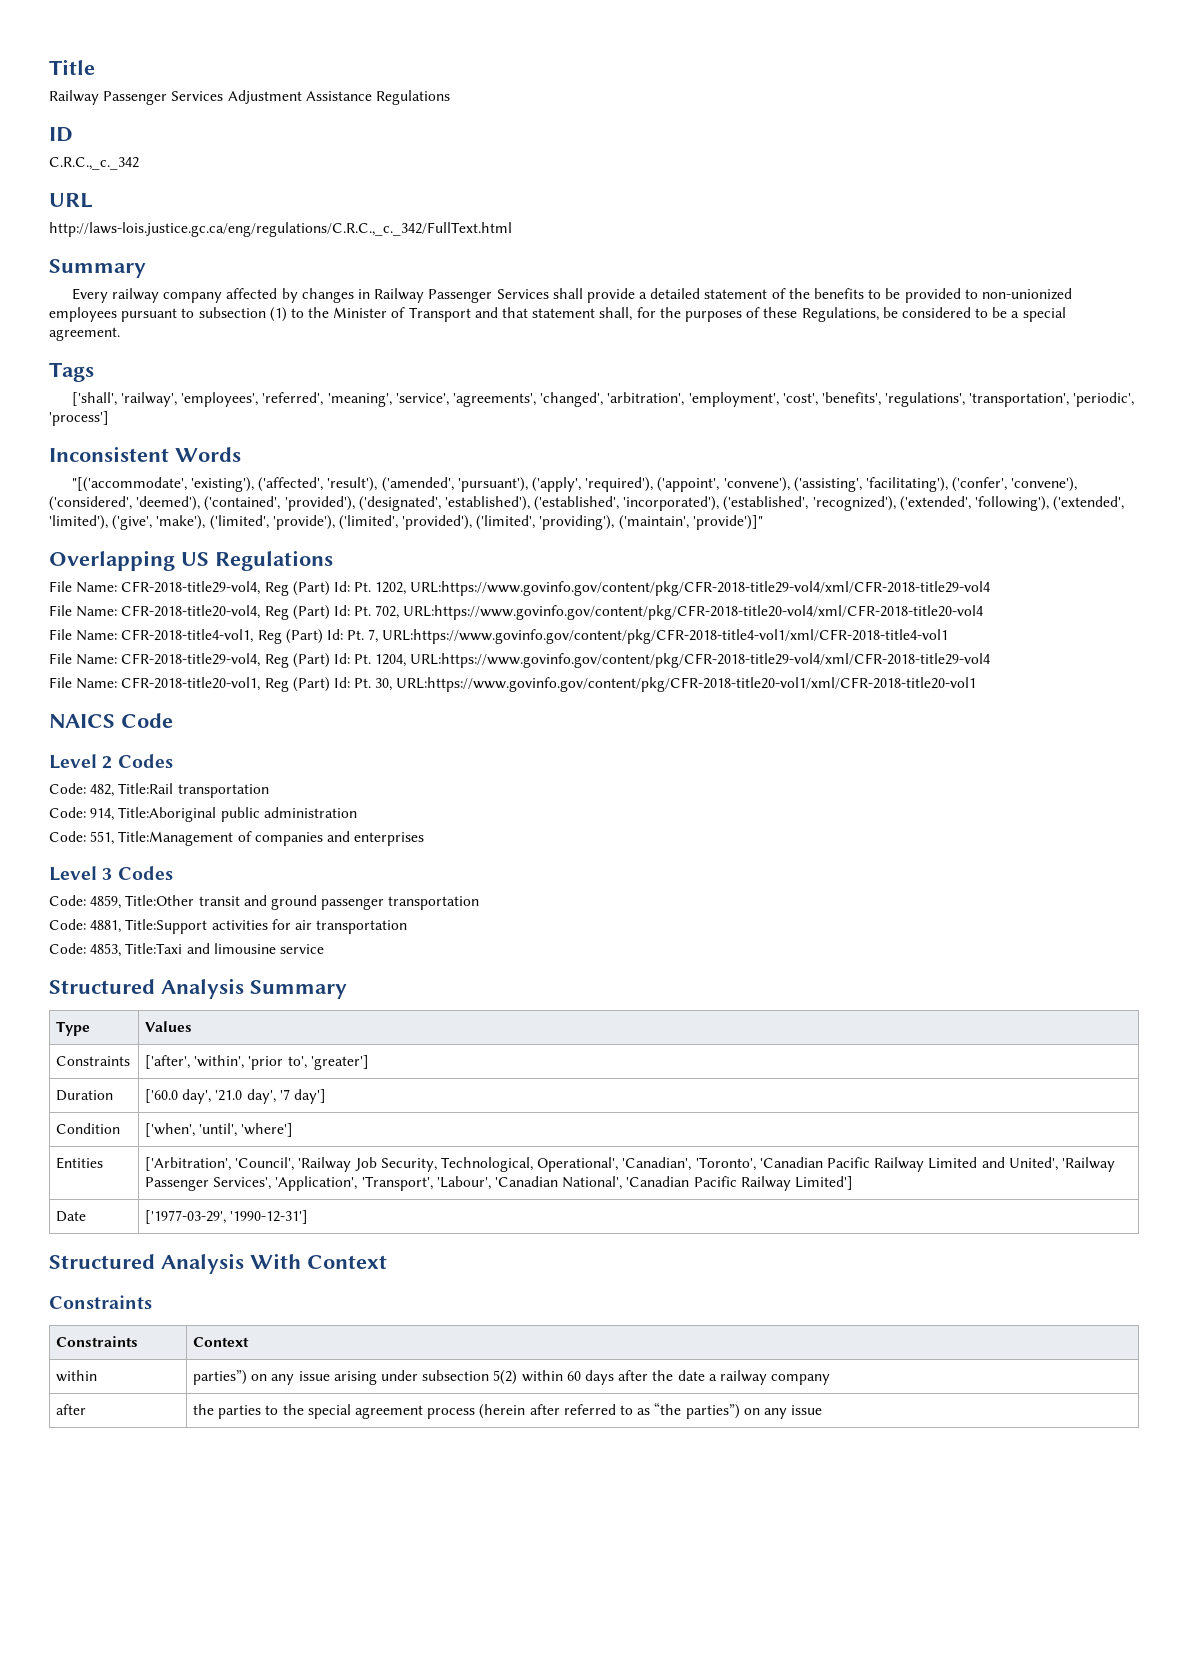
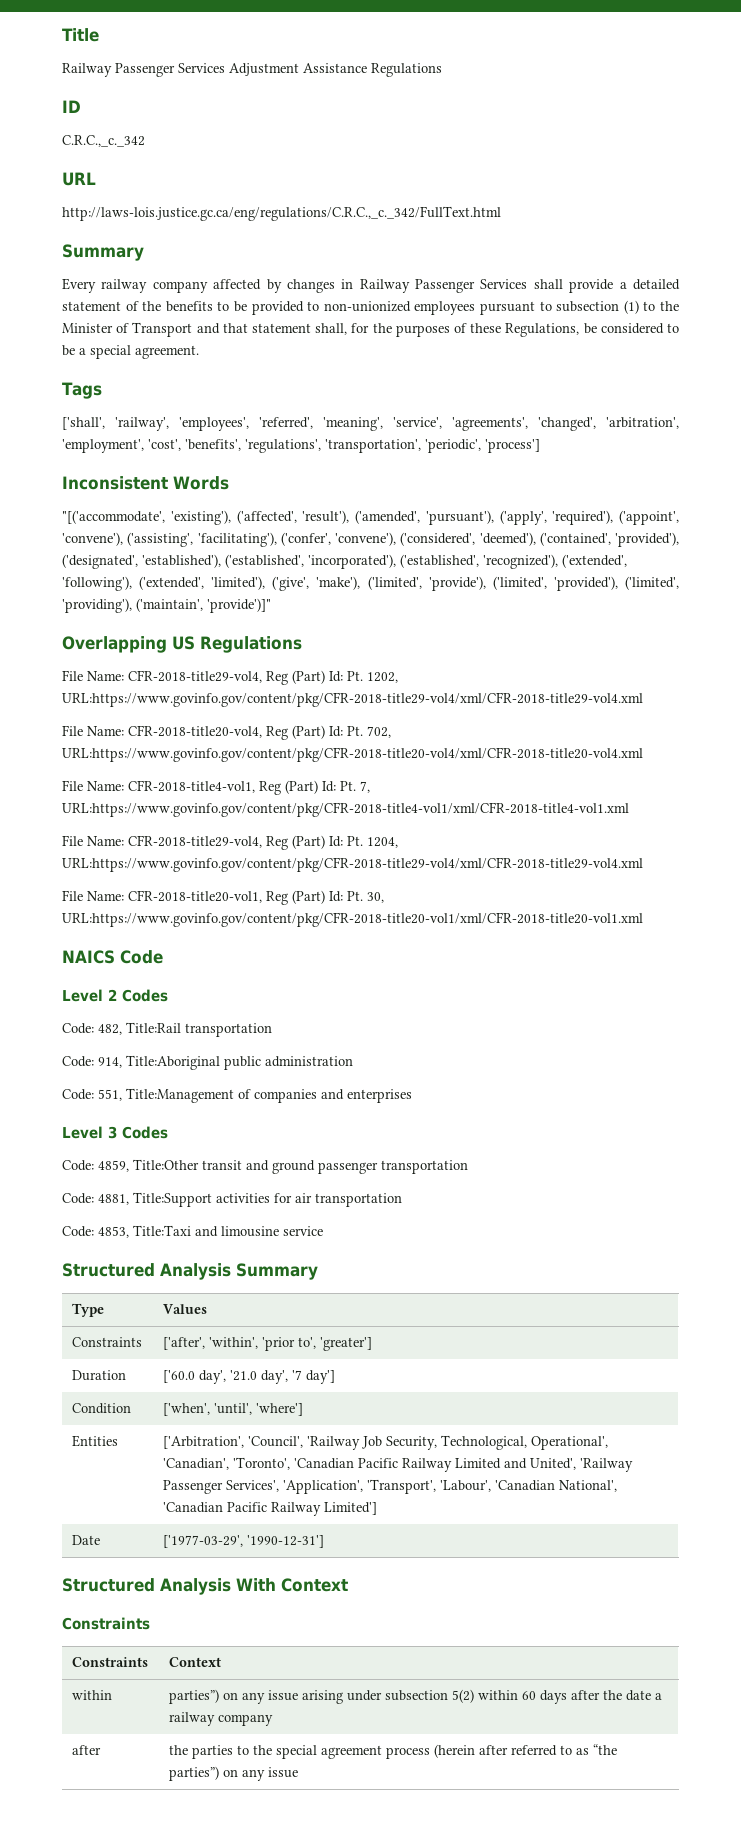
- File Name: CFR-2018-title29-vol4, Reg (Part) Id: Pt. 1202, URL:https://www.govinfo.gov/content/pkg/CFR-2018-title29-vol4/xml/CFR-2018-title29-vol4
+ File Name: CFR-2018-title29-vol4, Reg (Part) Id: Pt. 1202, URL:https://www.govinfo.gov/content/pkg/CFR-2018-title29-vol4/xml/CFR-2018-title29-vol4.xml
- File Name: CFR-2018-title20-vol4, Reg (Part) Id: Pt. 702, URL:https://www.govinfo.gov/content/pkg/CFR-2018-title20-vol4/xml/CFR-2018-title20-vol4
+ File Name: CFR-2018-title20-vol4, Reg (Part) Id: Pt. 702, URL:https://www.govinfo.gov/content/pkg/CFR-2018-title20-vol4/xml/CFR-2018-title20-vol4.xml
- File Name: CFR-2018-title4-vol1, Reg (Part) Id: Pt. 7, URL:https://www.govinfo.gov/content/pkg/CFR-2018-title4-vol1/xml/CFR-2018-title4-vol1
+ File Name: CFR-2018-title4-vol1, Reg (Part) Id: Pt. 7, URL:https://www.govinfo.gov/content/pkg/CFR-2018-title4-vol1/xml/CFR-2018-title4-vol1.xml
- File Name: CFR-2018-title29-vol4, Reg (Part) Id: Pt. 1204, URL:https://www.govinfo.gov/content/pkg/CFR-2018-title29-vol4/xml/CFR-2018-title29-vol4
+ File Name: CFR-2018-title29-vol4, Reg (Part) Id: Pt. 1204, URL:https://www.govinfo.gov/content/pkg/CFR-2018-title29-vol4/xml/CFR-2018-title29-vol4.xml
- File Name: CFR-2018-title20-vol1, Reg (Part) Id: Pt. 30, URL:https://www.govinfo.gov/content/pkg/CFR-2018-title20-vol1/xml/CFR-2018-title20-vol1
+ File Name: CFR-2018-title20-vol1, Reg (Part) Id: Pt. 30, URL:https://www.govinfo.gov/content/pkg/CFR-2018-title20-vol1/xml/CFR-2018-title20-vol1.xml

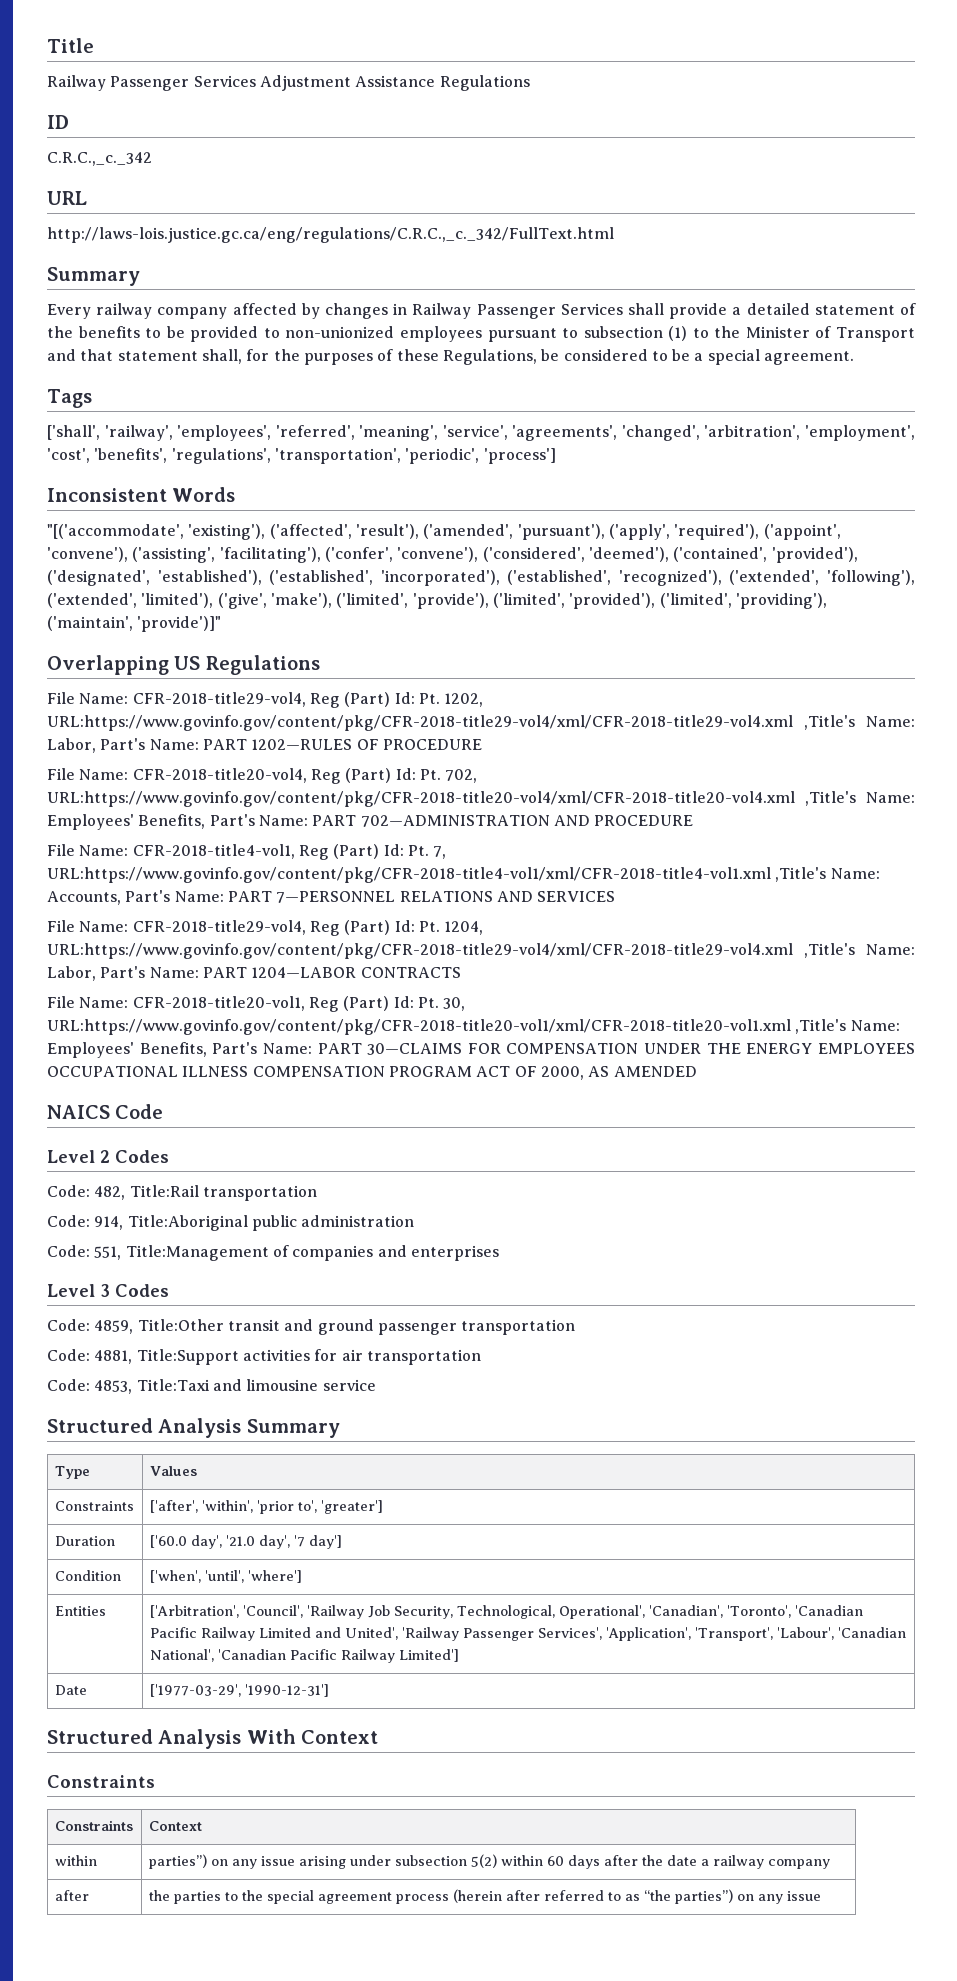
- File Name: CFR-2018-title29-vol4, Reg (Part) Id: Pt. 1202, URL:https://www.govinfo.gov/content/pkg/CFR-2018-title29-vol4/xml/CFR-2018-title29-vol4.xml
+ File Name: CFR-2018-title29-vol4, Reg (Part) Id: Pt. 1202, URL:https://www.govinfo.gov/content/pkg/CFR-2018-title29-vol4/xml/CFR-2018-title29-vol4.xml ,Title's Name: Labor, Part's Name: PART 1202—RULES OF PROCEDURE
- File Name: CFR-2018-title20-vol4, Reg (Part) Id: Pt. 702, URL:https://www.govinfo.gov/content/pkg/CFR-2018-title20-vol4/xml/CFR-2018-title20-vol4.xml
+ File Name: CFR-2018-title20-vol4, Reg (Part) Id: Pt. 702, URL:https://www.govinfo.gov/content/pkg/CFR-2018-title20-vol4/xml/CFR-2018-title20-vol4.xml ,Title's Name: Employees' Benefits, Part's Name: PART 702—ADMINISTRATION AND PROCEDURE
- File Name: CFR-2018-title4-vol1, Reg (Part) Id: Pt. 7, URL:https://www.govinfo.gov/content/pkg/CFR-2018-title4-vol1/xml/CFR-2018-title4-vol1.xml
+ File Name: CFR-2018-title4-vol1, Reg (Part) Id: Pt. 7, URL:https://www.govinfo.gov/content/pkg/CFR-2018-title4-vol1/xml/CFR-2018-title4-vol1.xml ,Title's Name: Accounts, Part's Name: PART 7—PERSONNEL RELATIONS AND SERVICES
- File Name: CFR-2018-title29-vol4, Reg (Part) Id: Pt. 1204, URL:https://www.govinfo.gov/content/pkg/CFR-2018-title29-vol4/xml/CFR-2018-title29-vol4.xml
+ File Name: CFR-2018-title29-vol4, Reg (Part) Id: Pt. 1204, URL:https://www.govinfo.gov/content/pkg/CFR-2018-title29-vol4/xml/CFR-2018-title29-vol4.xml ,Title's Name: Labor, Part's Name: PART 1204—LABOR CONTRACTS
- File Name: CFR-2018-title20-vol1, Reg (Part) Id: Pt. 30, URL:https://www.govinfo.gov/content/pkg/CFR-2018-title20-vol1/xml/CFR-2018-title20-vol1.xml
+ File Name: CFR-2018-title20-vol1, Reg (Part) Id: Pt. 30, URL:https://www.govinfo.gov/content/pkg/CFR-2018-title20-vol1/xml/CFR-2018-title20-vol1.xml ,Title's Name: Employees' Benefits, Part's Name: PART 30—CLAIMS FOR COMPENSATION UNDER THE ENERGY EMPLOYEES OCCUPATIONAL ILLNESS COMPENSATION PROGRAM ACT OF 2000, AS AMENDED

